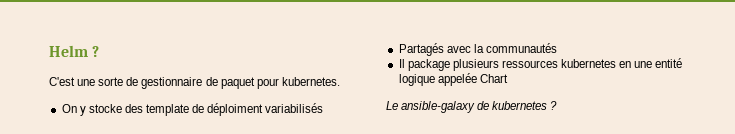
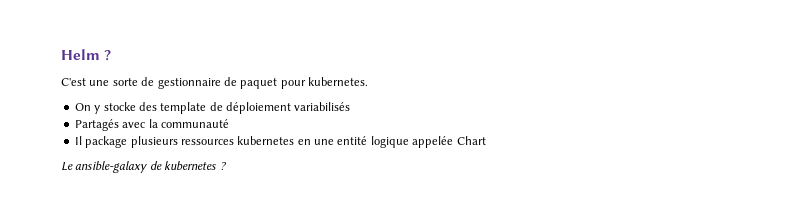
- On y stocke des template de déploiment variabilisés
+ On y stocke des template de déploiement variabilisés
- Partagés avec la communautés
+ Partagés avec la communauté

